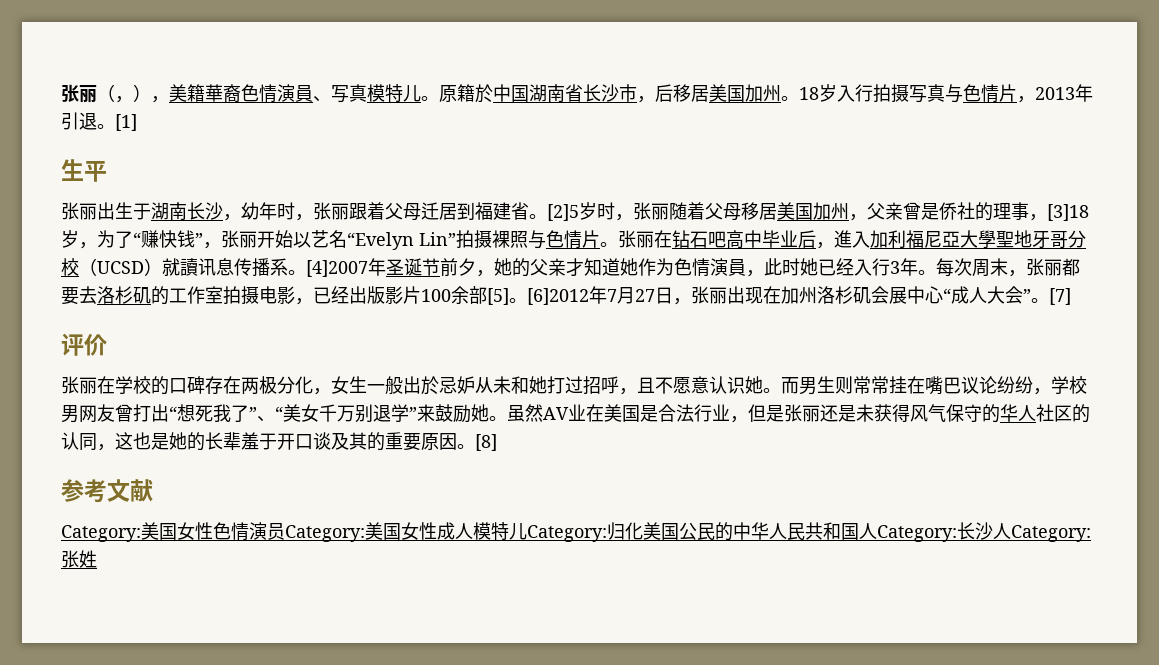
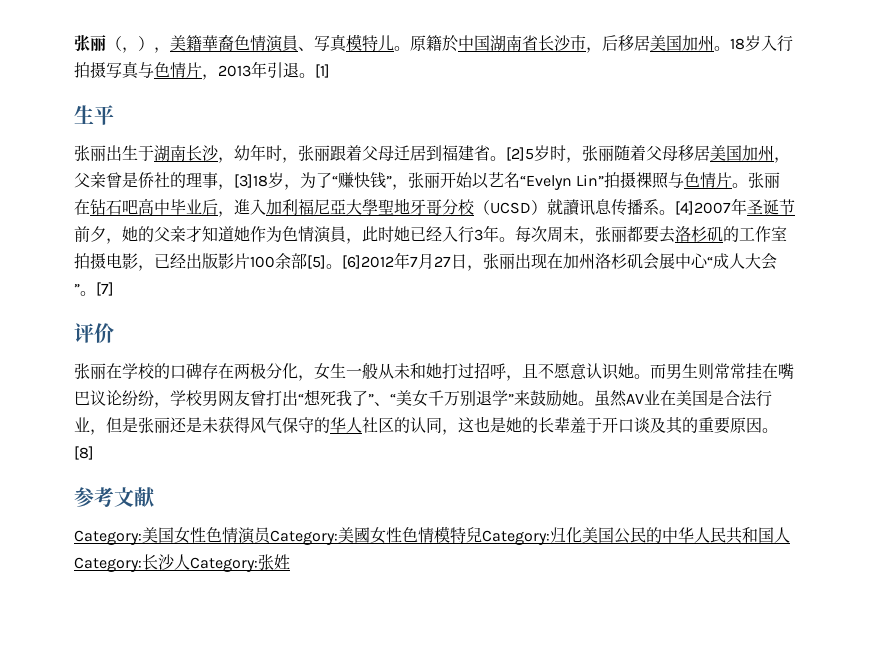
- 张丽在学校的口碑存在两极分化，女生一般出於忌妒从未和她打过招呼，且不愿意认识她。
+ 张丽在学校的口碑存在两极分化，女生一般从未和她打过招呼，且不愿意认识她。
- Category:美国女性色情演员Category:美国女性成人模特儿Category:归化美国公民的中华人民共和国人Category:长沙人Category:张姓
+ Category:美国女性色情演员Category:美國女性色情模特兒Category:归化美国公民的中华人民共和国人Category:长沙人Category:张姓

